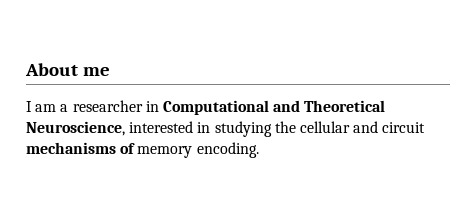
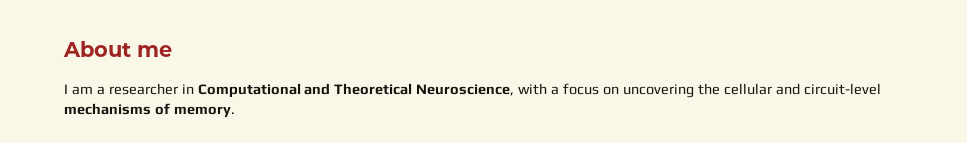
- I am a researcher in Computational and Theoretical Neuroscience, interested in studying the cellular and circuit mechanisms of memory encoding.
+ I am a researcher in Computational and Theoretical Neuroscience, with a focus on uncovering the cellular and circuit-level mechanisms of memory.

